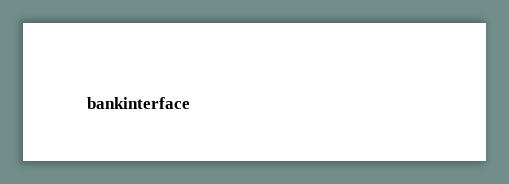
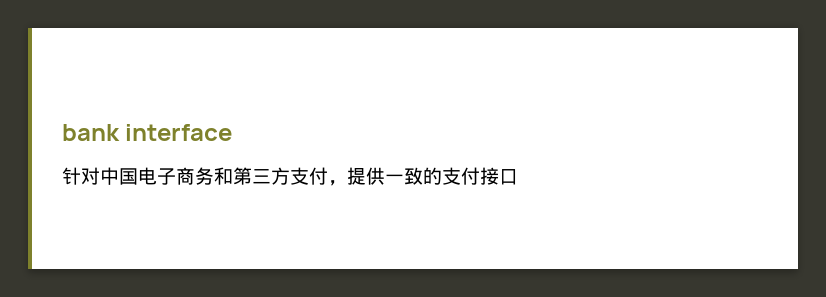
- bankinterface
+ bank interface
+ 针对中国电子商务和第三方支付，提供一致的支付接口

